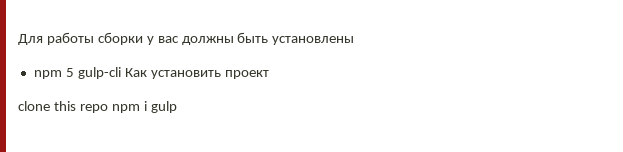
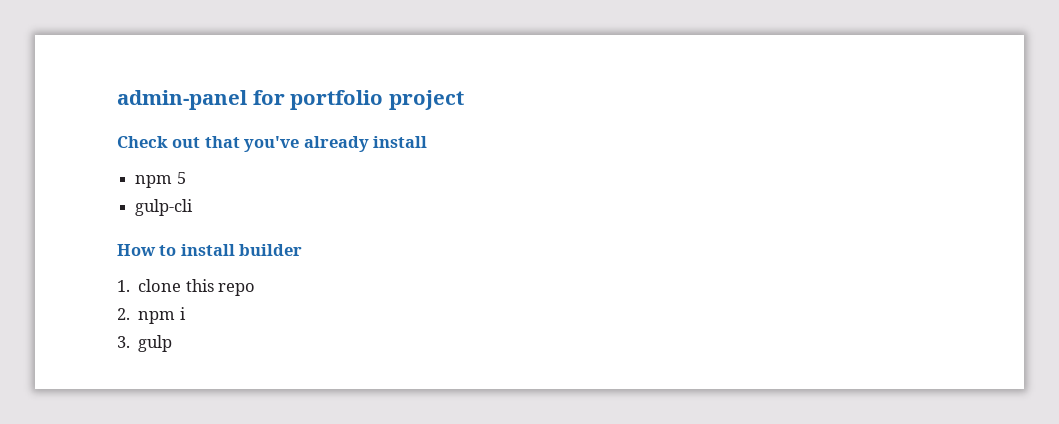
- Для работы сборки у вас должны быть установлены
+ admin-panel for portfolio project
+ Check out that you've already install
- npm 5 gulp-cli Как установить проект
- clone this repo npm i gulp
+ npm 5
+ gulp-cli
+ How to install builder
+ 1. clone this repo
+ 2. npm i
+ 3. gulp

